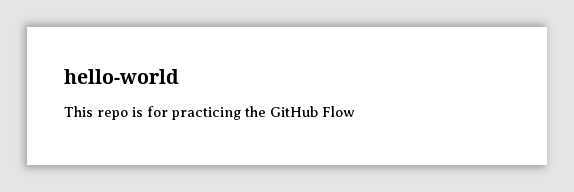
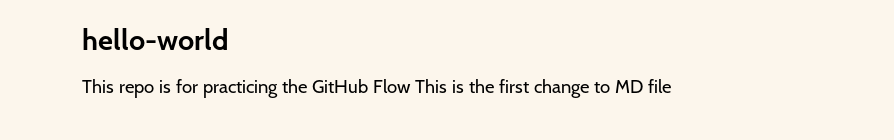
- This repo is for practicing the GitHub Flow
+ This repo is for practicing the GitHub Flow This is the first change to MD file

